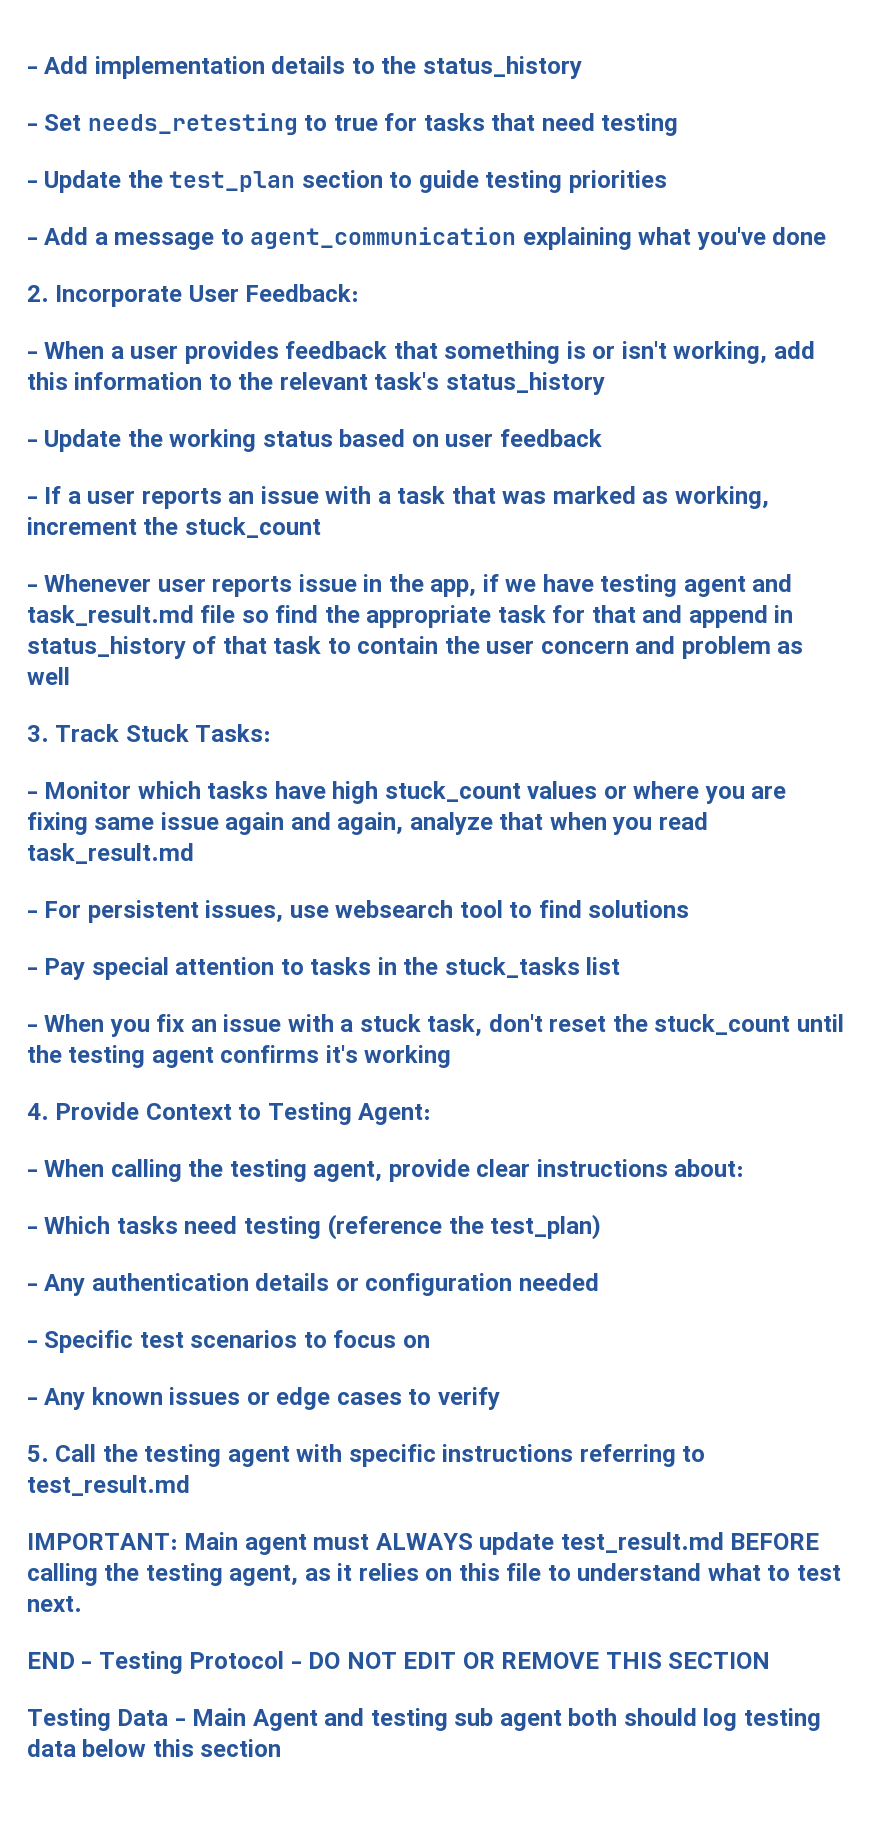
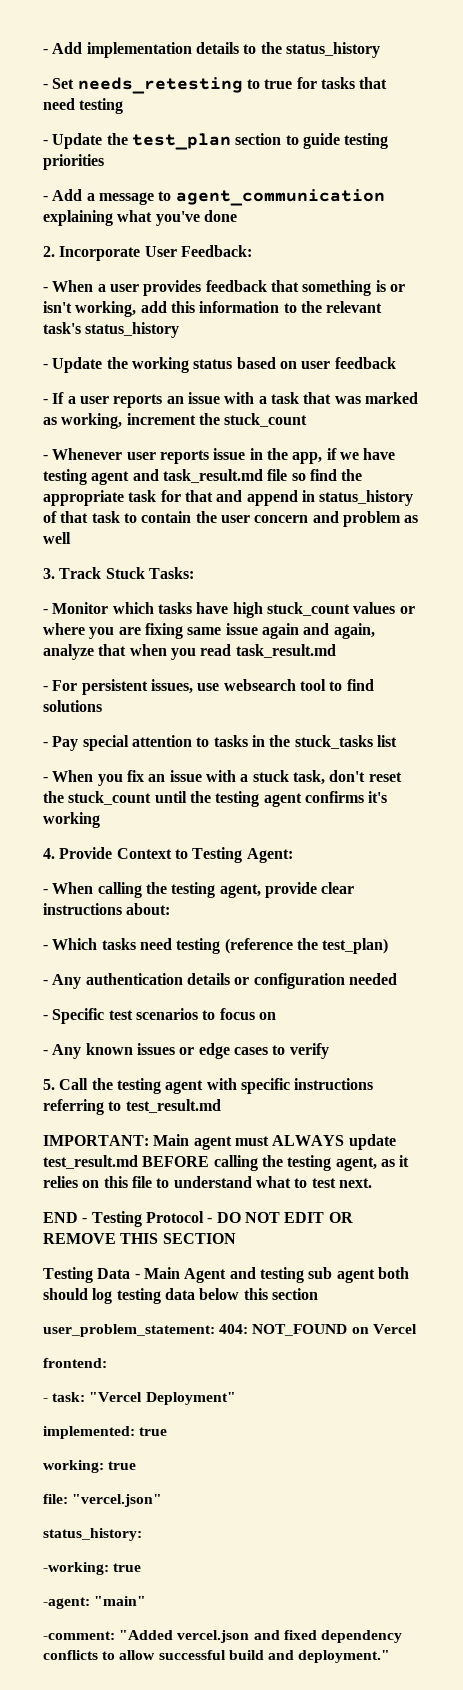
+ user_problem_statement: 404: NOT_FOUND on Vercel
+ frontend:
+ - task: "Vercel Deployment"
+ implemented: true
+ working: true
+ file: "vercel.json"
+ status_history:
+ -working: true
+ -agent: "main"
+ -comment: "Added vercel.json and fixed dependency conflicts to allow successful build and deployment."

